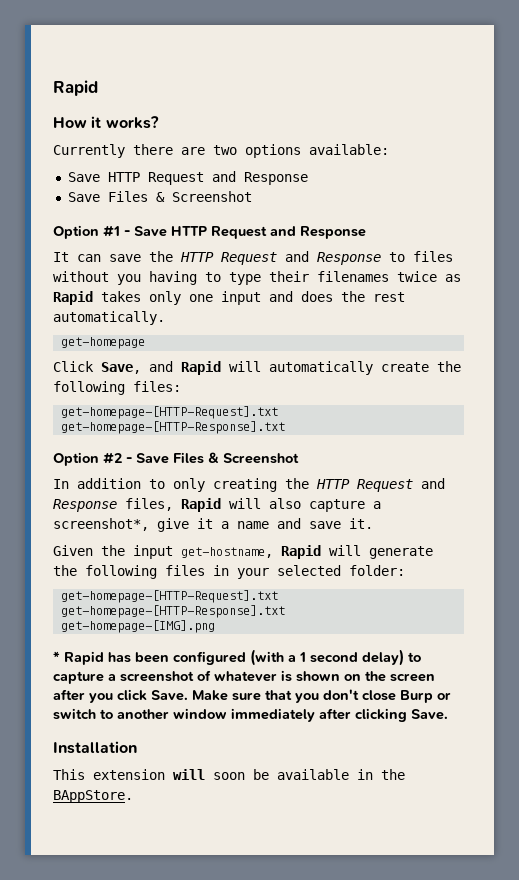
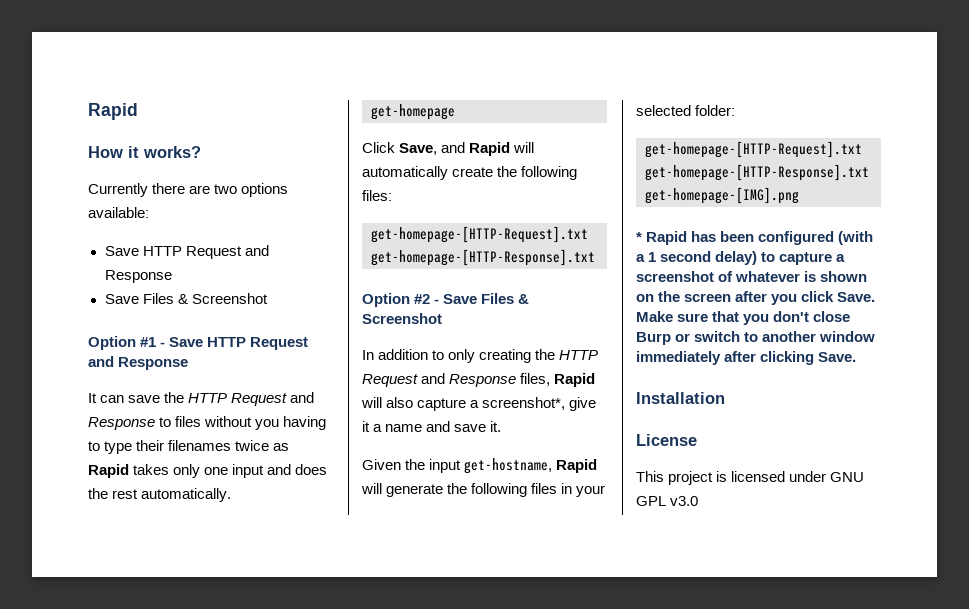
+ License
- This extension will soon be available in the BAppStore.
+ This project is licensed under GNU GPL v3.0

